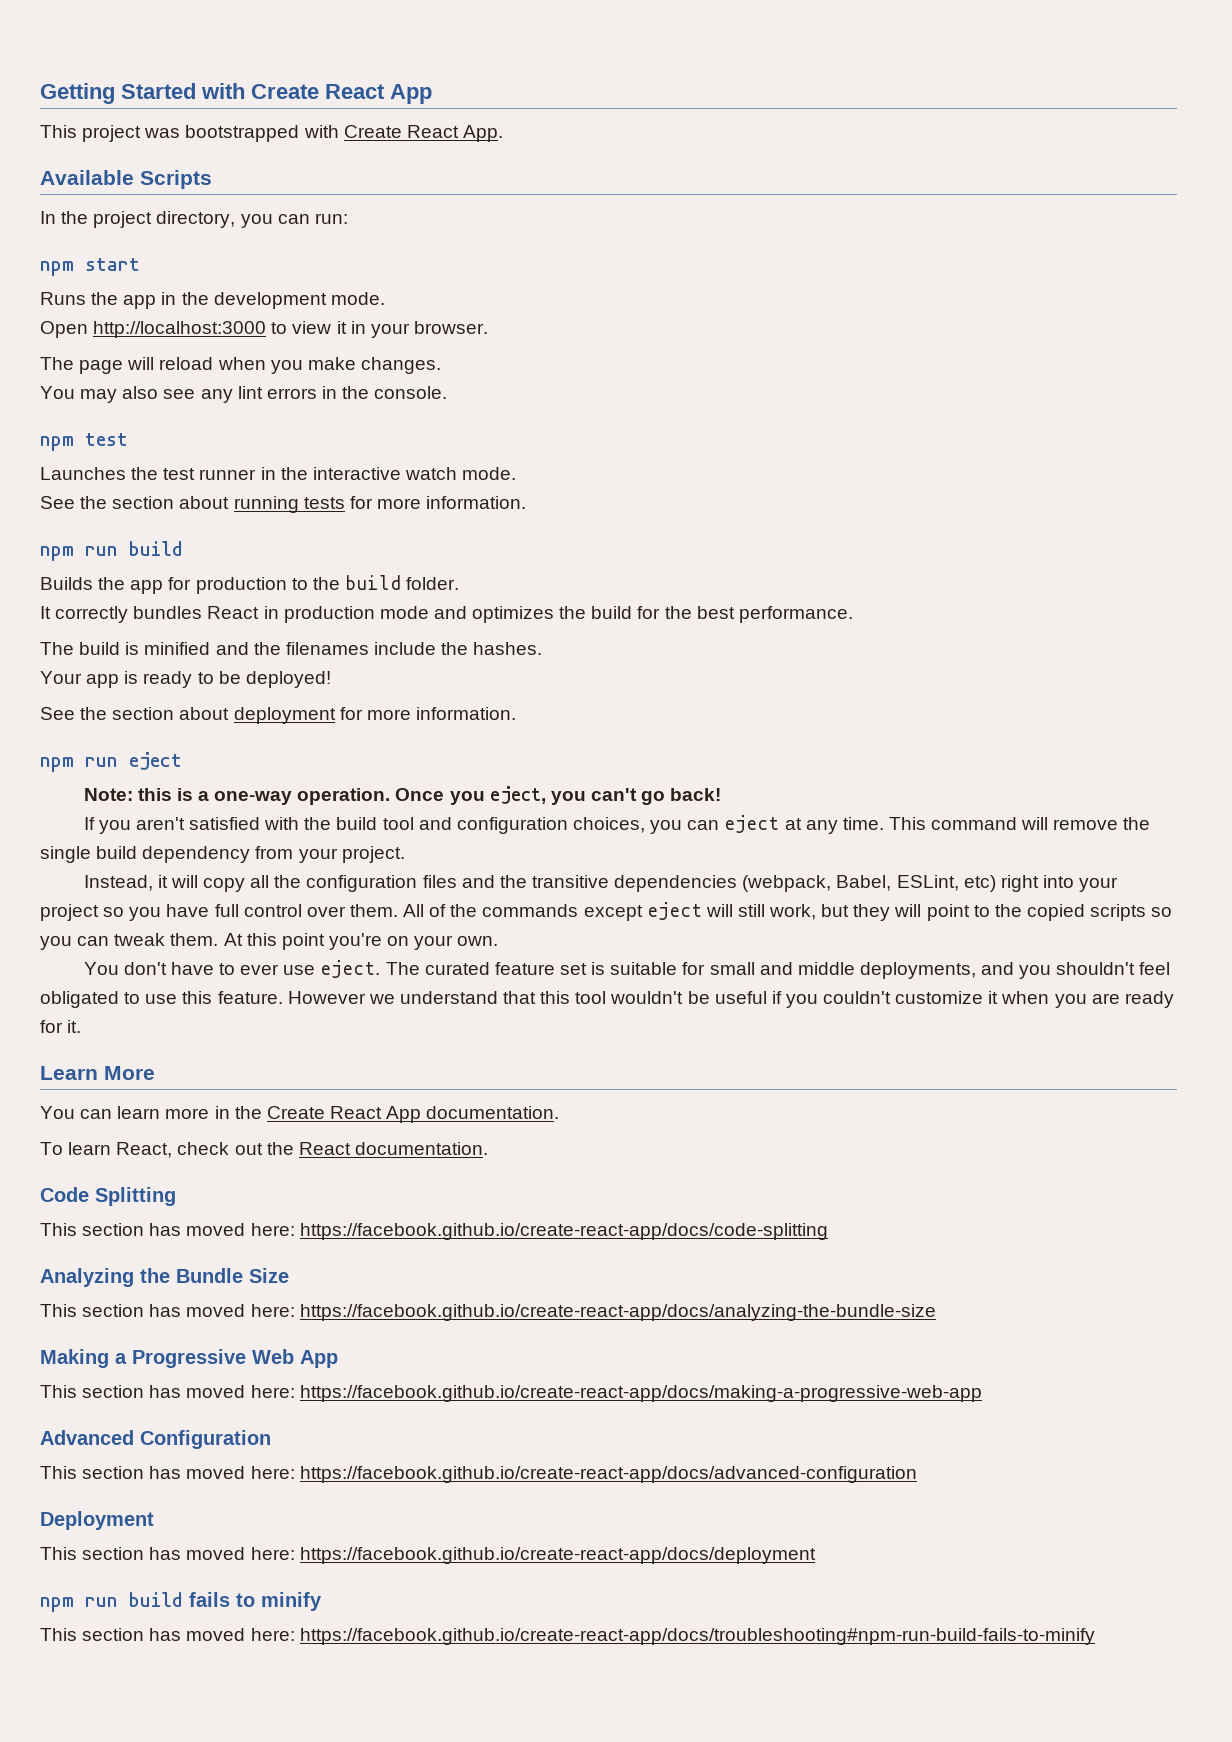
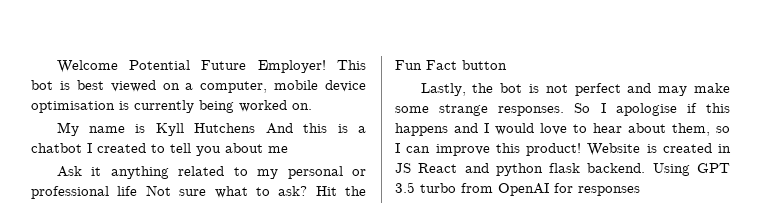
- Getting Started with Create React App
- This project was bootstrapped with Create React App.
- Available Scripts
- In the project directory, you can run:
- npm start
- Runs the app in the development mode.
- Open http://localhost:3000 to view it in your browser.
- The page will reload when you make changes.
- You may also see any lint errors in the console.
- npm test
- Launches the test runner in the interactive watch mode.
- See the section about running tests for more information.
- npm run build
- Builds the app for production to the build folder.
- It correctly bundles React in production mode and optimizes the build for the best performance.
- The build is minified and the filenames include the hashes.
- Your app is ready to be deployed!
- See the section about deployment for more information.
- npm run eject
- Note: this is a one-way operation. Once you eject, you can't go back!
- If you aren't satisfied with the build tool and configuration choices, you can eject at any time. This command will remove the single build dependency from your project.
- Instead, it will copy all the configuration files and the transitive dependencies (webpack, Babel, ESLint, etc) right into your project so you have full control over them. All of the commands except eject will still work, but they will point to the copied scripts so you can tweak them. At this point you're on your own.
- You don't have to ever use eject. The curated feature set is suitable for small and middle deployments, and you shouldn't feel obligated to use this feature. However we understand that this tool wouldn't be useful if you couldn't customize it when you are ready for it.
- Learn More
- You can learn more in the Create React App documentation.
- To learn React, check out the React documentation.
- Code Splitting
- This section has moved here: https://facebook.github.io/create-react-app/docs/code-splitting
- Analyzing the Bundle Size
- This section has moved here: https://facebook.github.io/create-react-app/docs/analyzing-the-bundle-size
- Making a Progressive Web App
- This section has moved here: https://facebook.github.io/create-react-app/docs/making-a-progressive-web-app
- Advanced Configuration
- This section has moved here: https://facebook.github.io/create-react-app/docs/advanced-configuration
- Deployment
- This section has moved here: https://facebook.github.io/create-react-app/docs/deployment
- npm run build fails to minify
- This section has moved here: https://facebook.github.io/create-react-app/docs/troubleshooting#npm-run-build-fails-to-minify
+ Welcome Potential Future Employer! This bot is best viewed on a computer, mobile device optimisation is currently being worked on.
+ My name is Kyll Hutchens And this is a chatbot I created to tell you about me
+ Ask it anything related to my personal or professional life Not sure what to ask? Hit the Fun Fact button
+ Lastly, the bot is not perfect and may make some strange responses. So I apologise if this happens and I would love to hear about them, so I can improve this product! Website is created in JS React and python flask backend. Using GPT 3.5 turbo from OpenAI for responses

